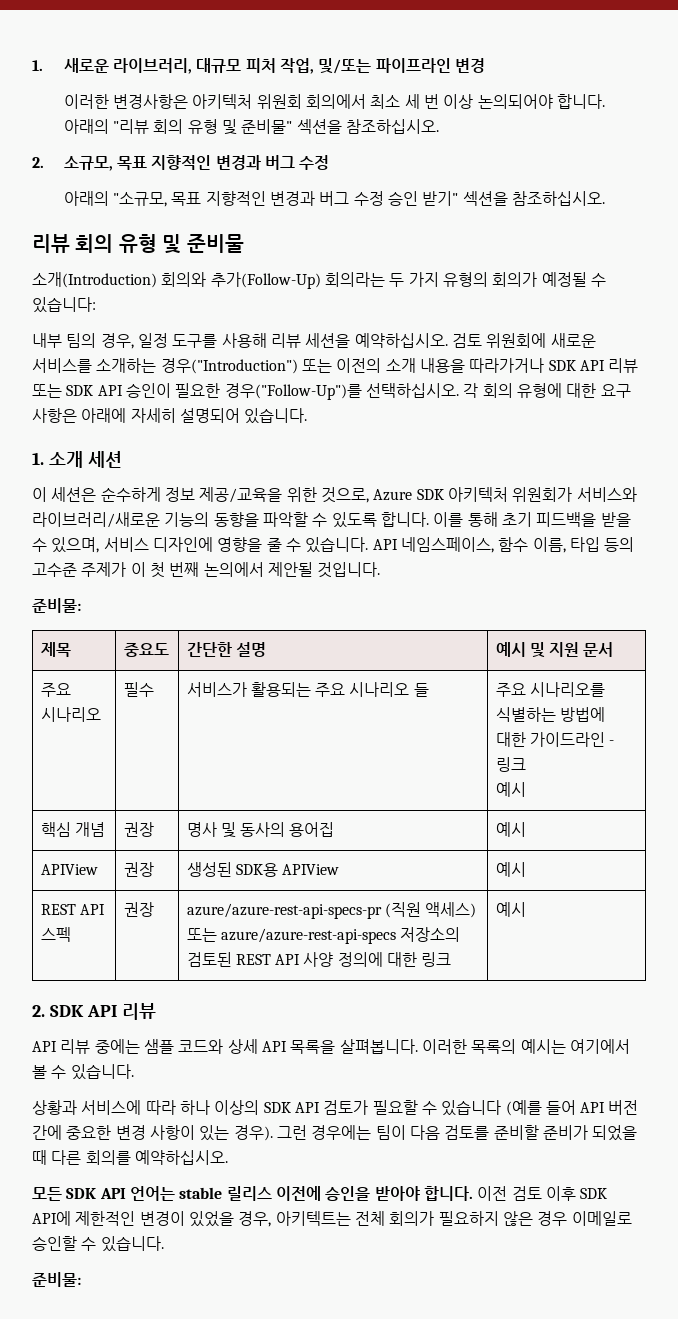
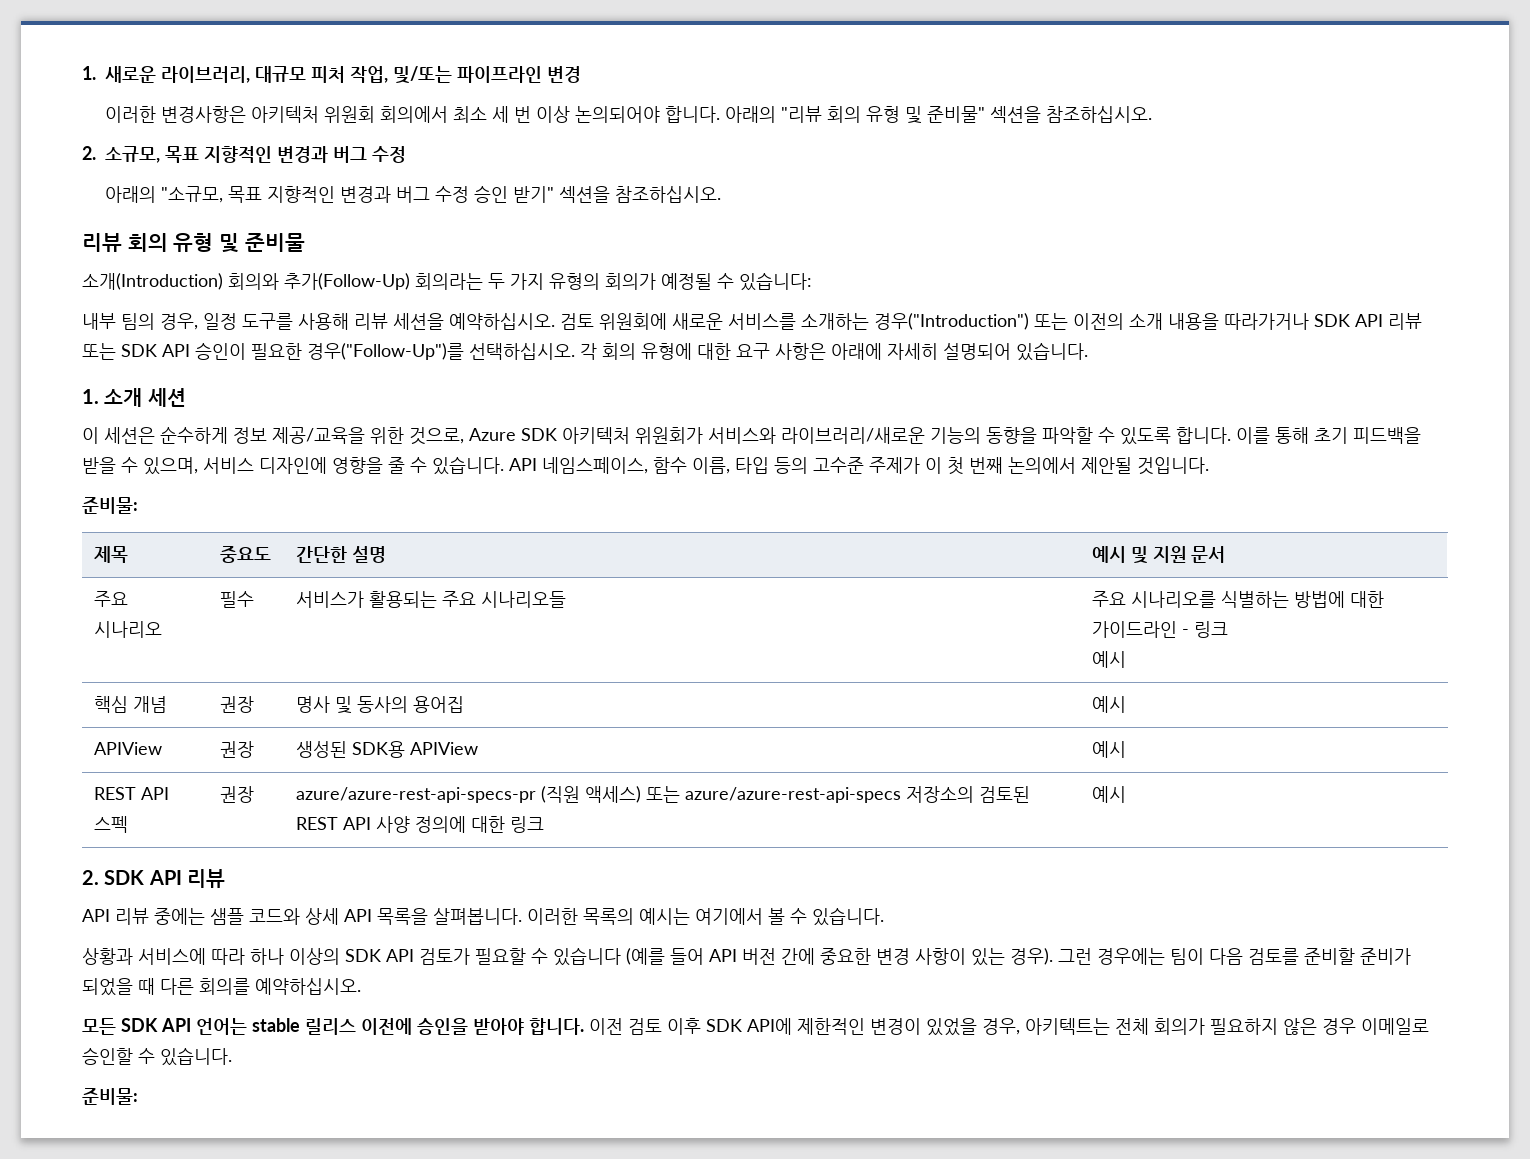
- 주요 시나리오 | 필수 | 서비스가 활용되는 주요 시나리오 들 | 주요 시나리오를 식별하는 방법에 대한 가이드라인 - 링크
+ 주요 시나리오 | 필수 | 서비스가 활용되는 주요 시나리오들 | 주요 시나리오를 식별하는 방법에 대한 가이드라인 - 링크

